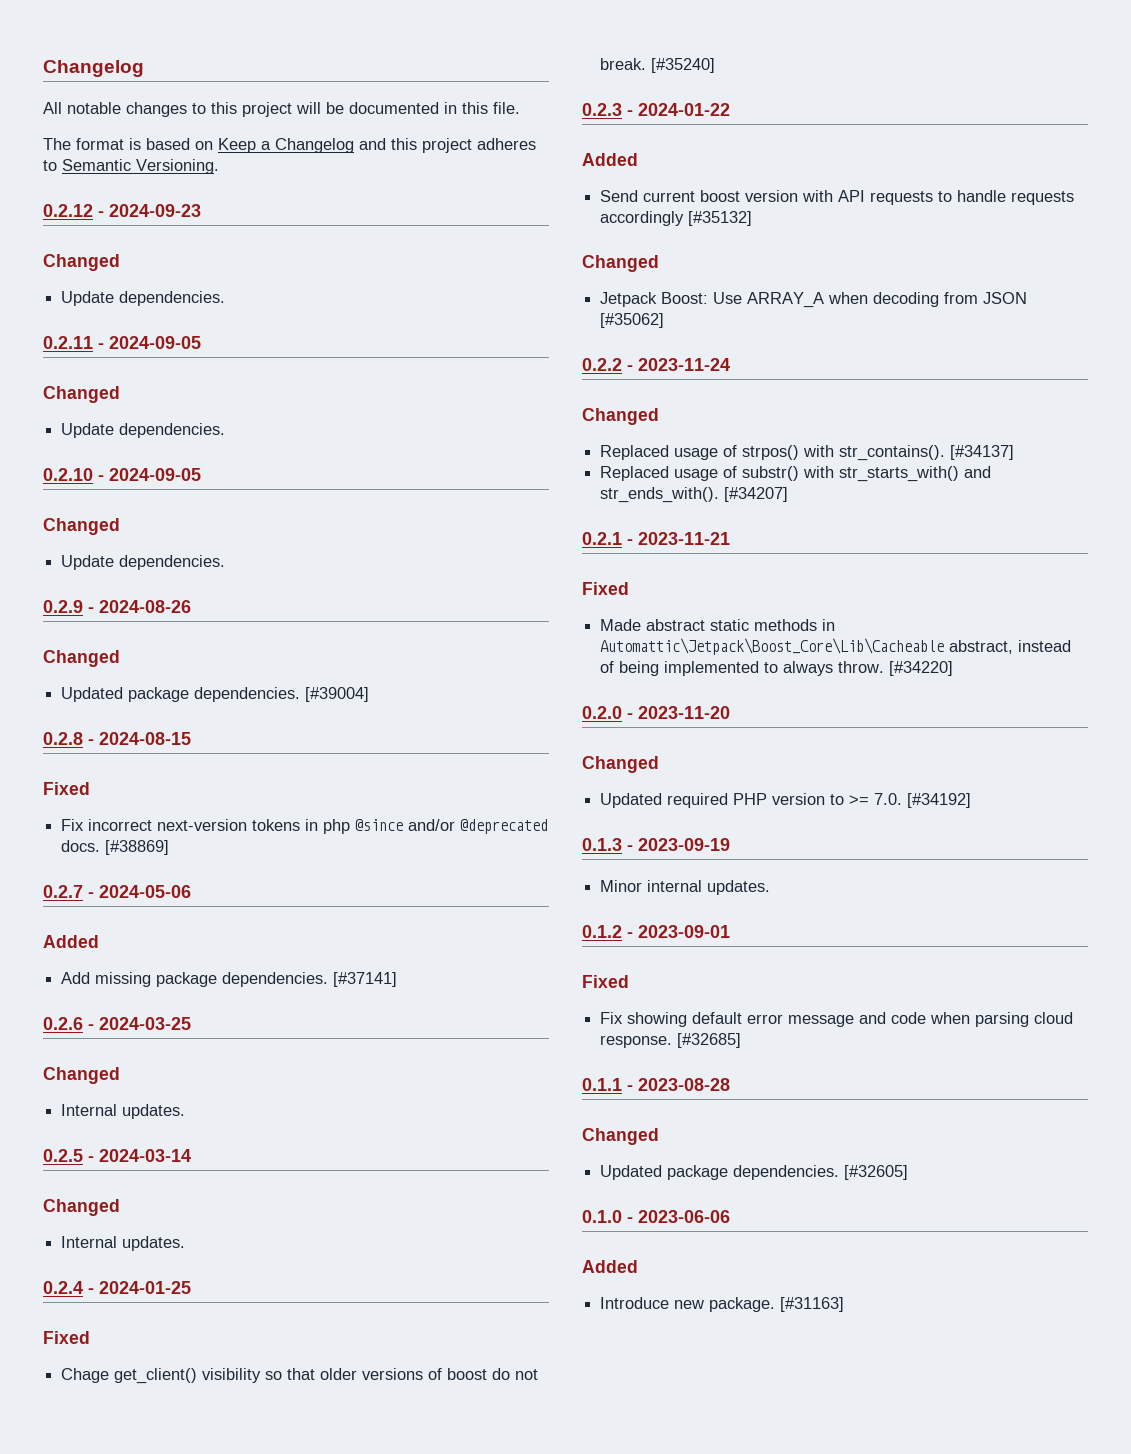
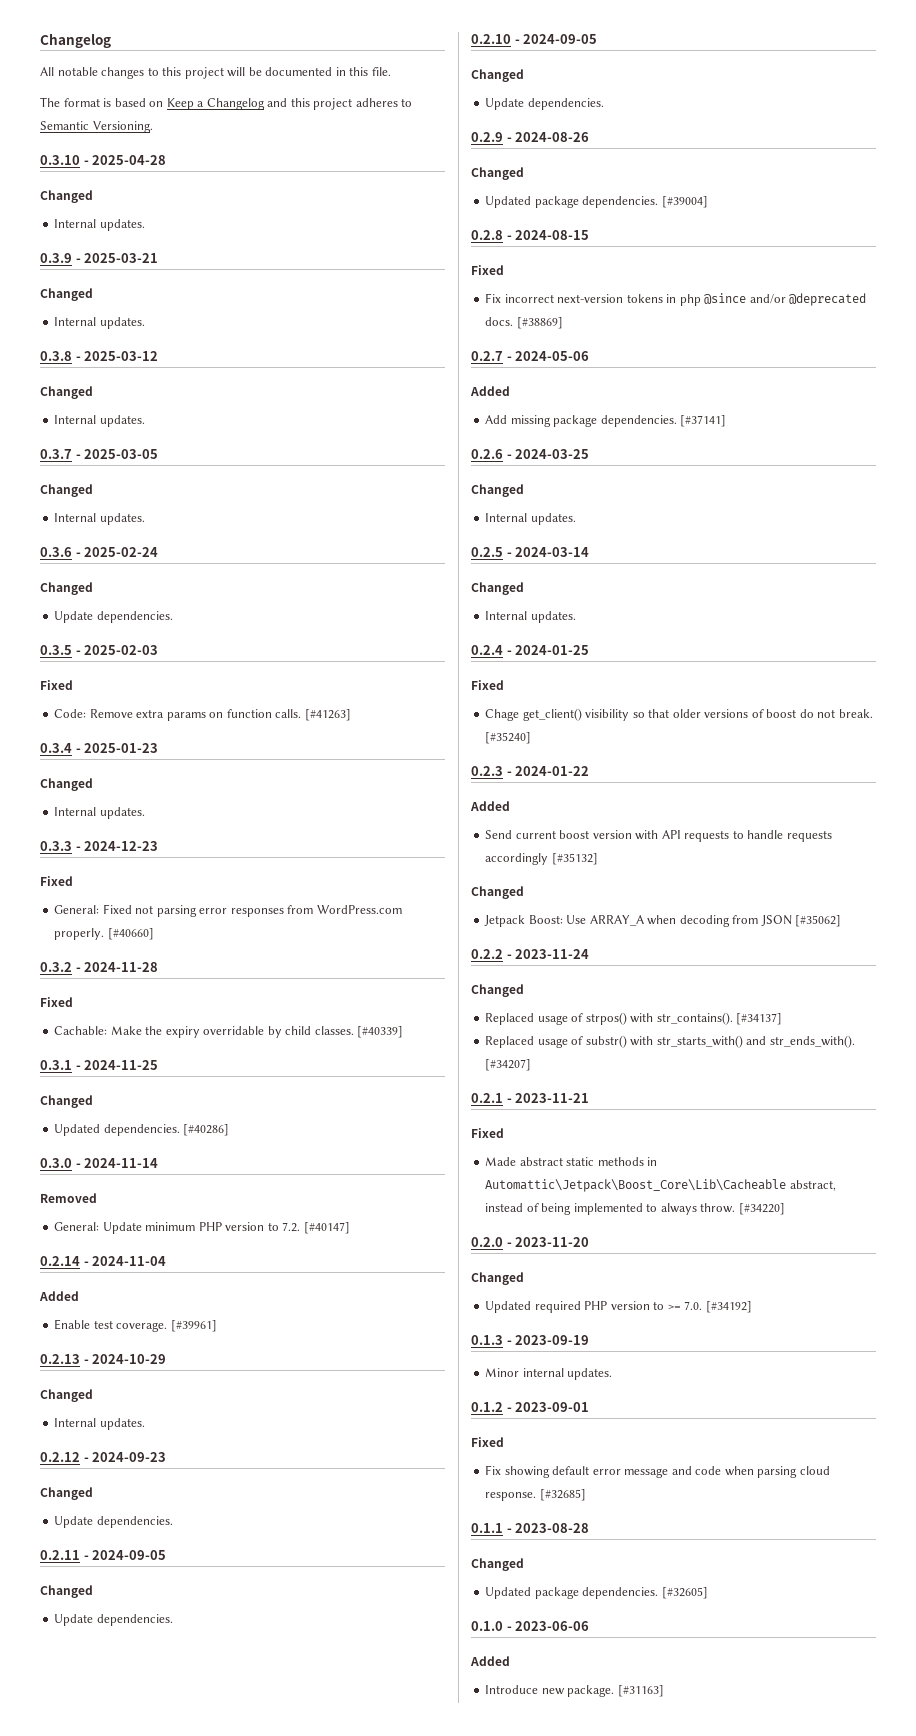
+ 0.3.10 - 2025-04-28
+ Changed
+ Internal updates.
+ 0.3.9 - 2025-03-21
+ Changed
+ Internal updates.
+ 0.3.8 - 2025-03-12
+ Changed
+ Internal updates.
+ 0.3.7 - 2025-03-05
+ Changed
+ Internal updates.
+ 0.3.6 - 2025-02-24
+ Changed
+ Update dependencies.
+ 0.3.5 - 2025-02-03
+ Fixed
+ Code: Remove extra params on function calls. [#41263]
+ 0.3.4 - 2025-01-23
+ Changed
+ Internal updates.
+ 0.3.3 - 2024-12-23
+ Fixed
+ General: Fixed not parsing error responses from WordPress.com properly. [#40660]
+ 0.3.2 - 2024-11-28
+ Fixed
+ Cachable: Make the expiry overridable by child classes. [#40339]
+ 0.3.1 - 2024-11-25
+ Changed
+ Updated dependencies. [#40286]
+ 0.3.0 - 2024-11-14
+ Removed
+ General: Update minimum PHP version to 7.2. [#40147]
+ 0.2.14 - 2024-11-04
+ Added
+ Enable test coverage. [#39961]
+ 0.2.13 - 2024-10-29
+ Changed
+ Internal updates.

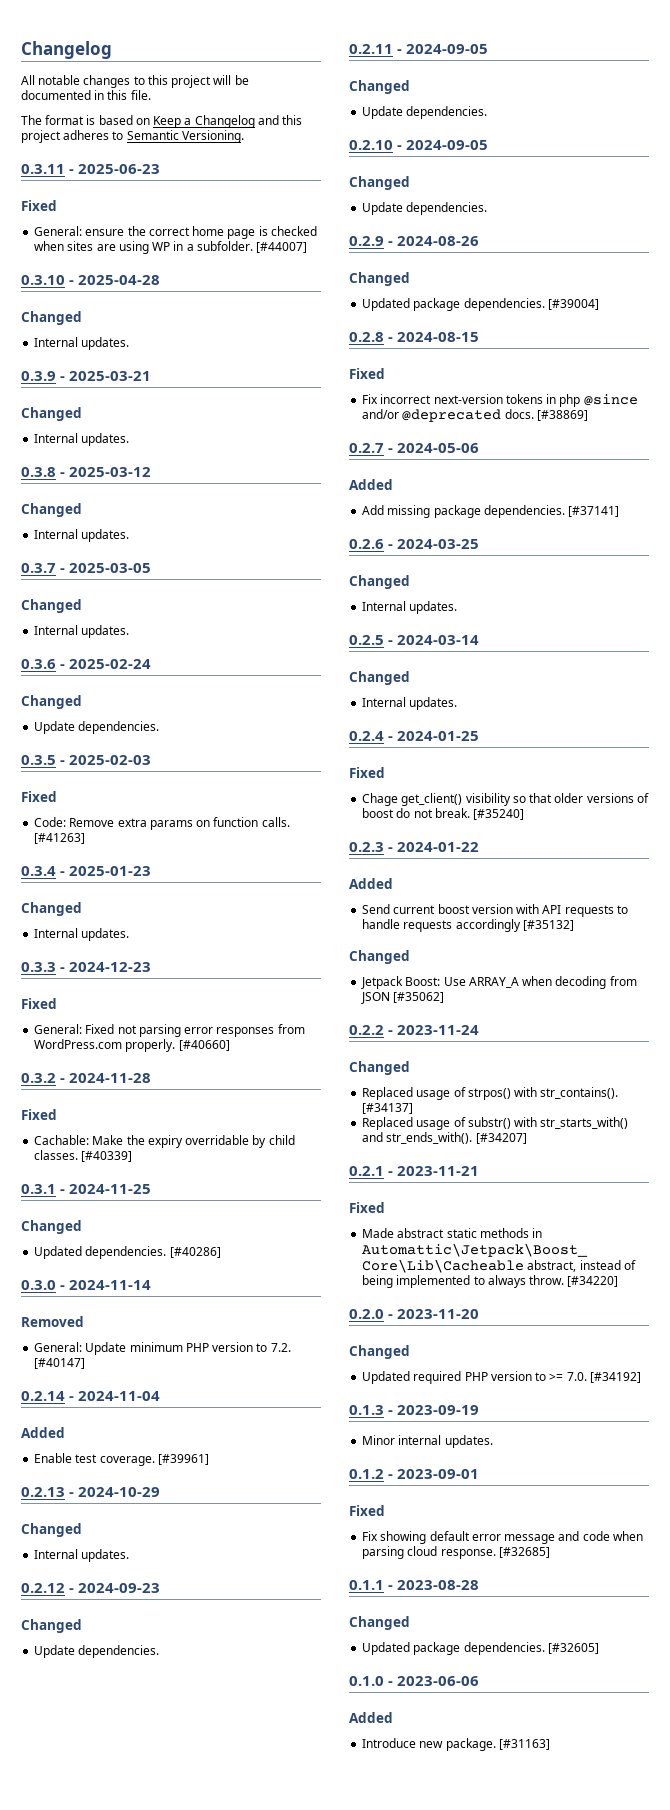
+ 0.3.11 - 2025-06-23
+ Fixed
+ General: ensure the correct home page is checked when sites are using WP in a subfolder. [#44007]

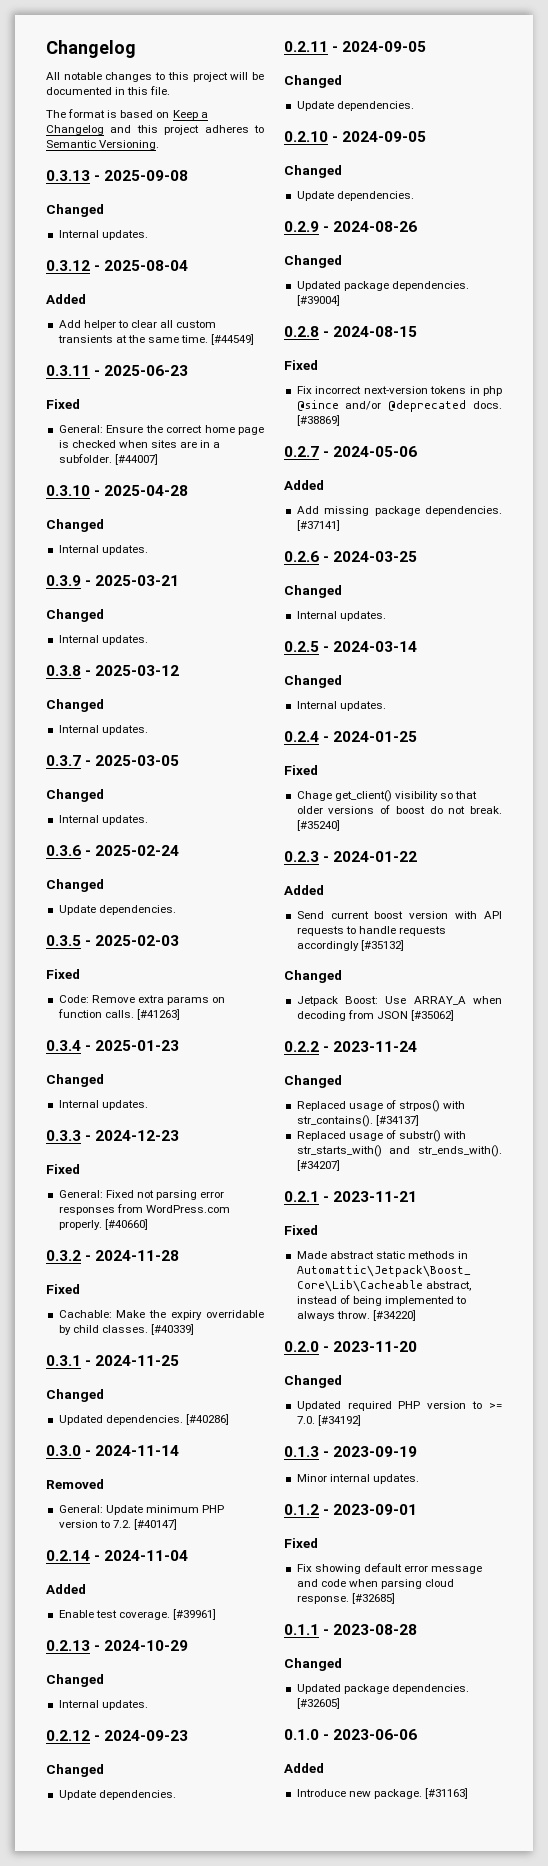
+ 0.3.13 - 2025-09-08
+ Changed
+ Internal updates.
+ 0.3.12 - 2025-08-04
+ Added
+ Add helper to clear all custom transients at the same time. [#44549]
- General: ensure the correct home page is checked when sites are using WP in a subfolder.
+ General: Ensure the correct home page is checked when sites are in a subfolder.

